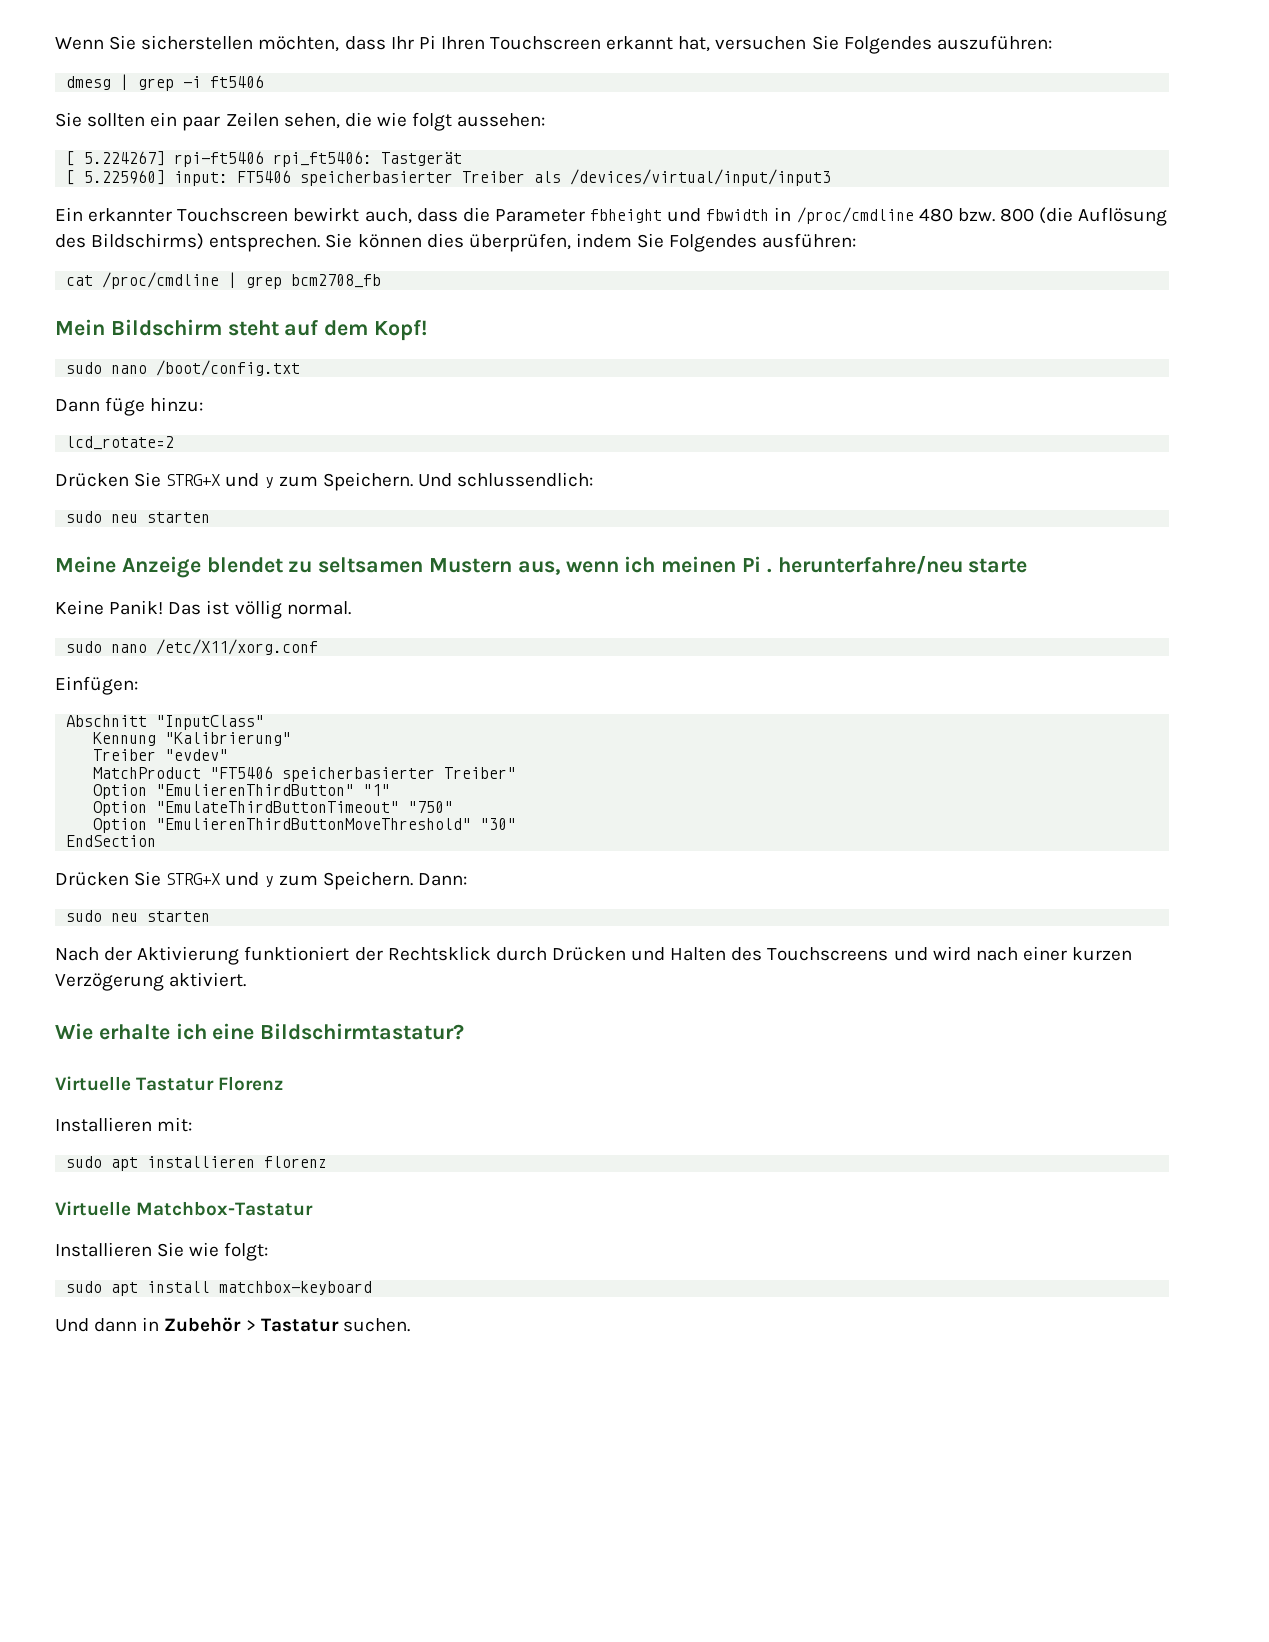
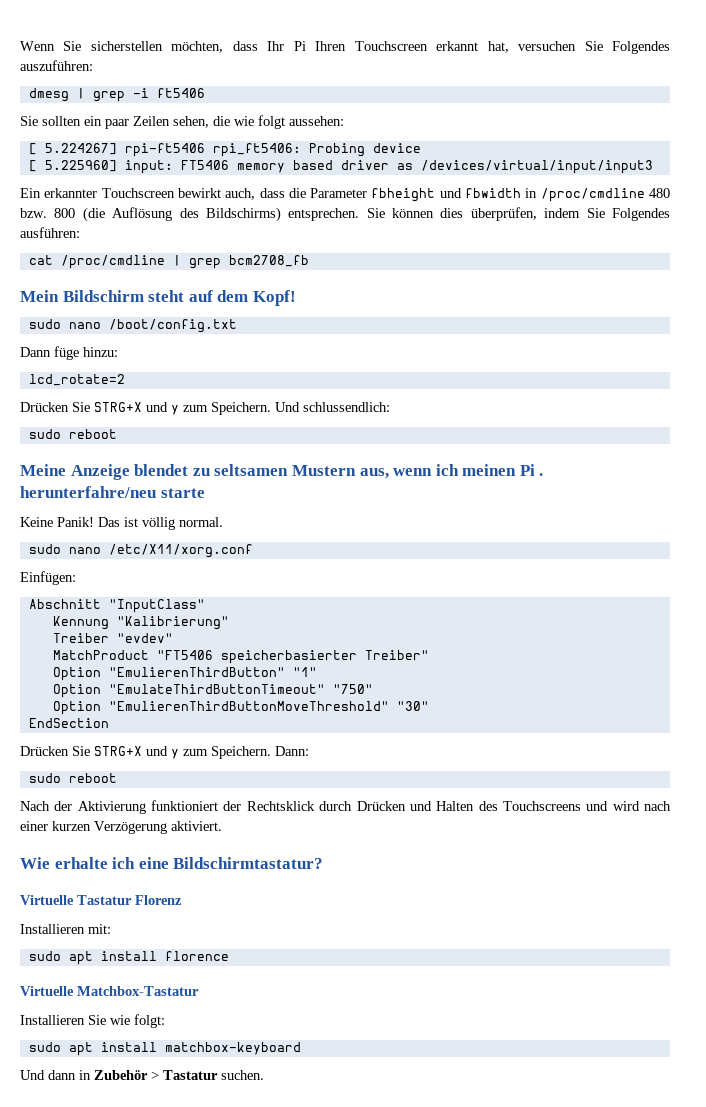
- [ 5.224267] rpi-ft5406 rpi_ft5406: Tastgerät
+ [ 5.224267] rpi-ft5406 rpi_ft5406: Probing device
- [ 5.225960] input: FT5406 speicherbasierter Treiber als /devices/virtual/input/input3
+ [ 5.225960] input: FT5406 memory based driver as /devices/virtual/input/input3
  Und schlussendlich:
- sudo neu starten
+ sudo reboot
  Dann:
- sudo neu starten
+ sudo reboot
- sudo apt installieren florenz
+ sudo apt install florence

